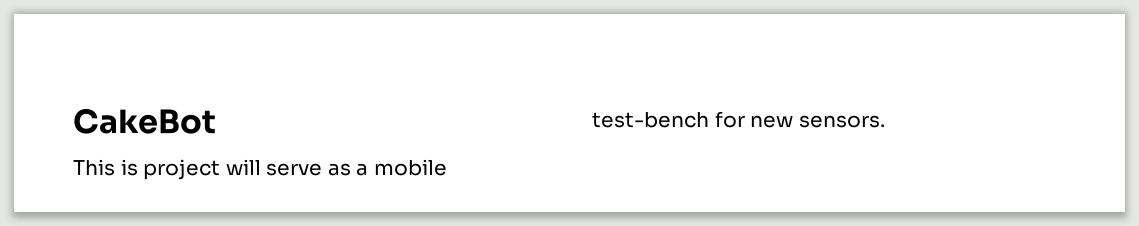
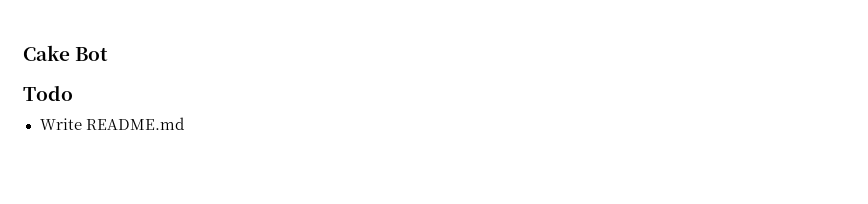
- CakeBot
- This is project will serve as a mobile test-bench for new sensors.
+ Cake Bot
+ Todo
+ Write README.md

